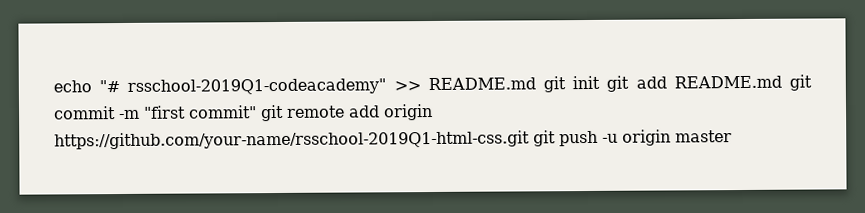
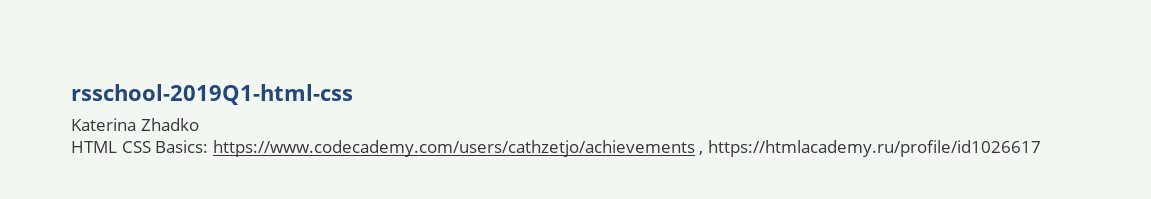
- echo "# rsschool-2019Q1-codeacademy" >> README.md git init git add README.md git commit -m "first commit" git remote add origin https://github.com/your-name/rsschool-2019Q1-html-css.git git push -u origin master
+ rsschool-2019Q1-html-css
+ Katerina Zhadko
+ HTML CSS Basics: https://www.codecademy.com/users/cathzetjo/achievements , https://htmlacademy.ru/profile/id1026617

